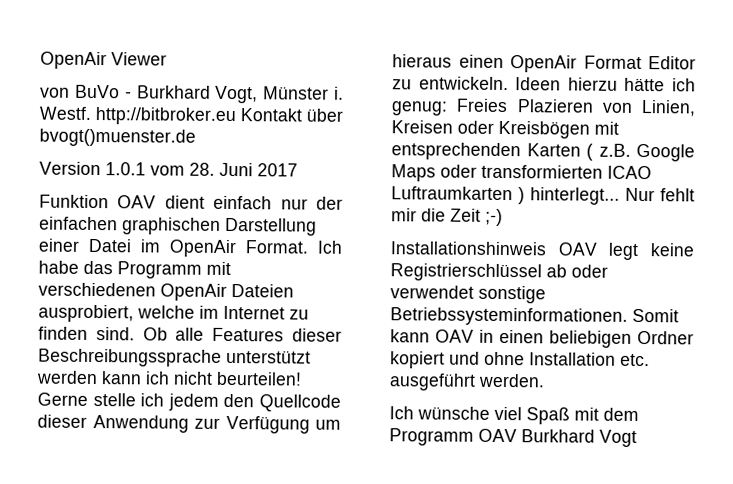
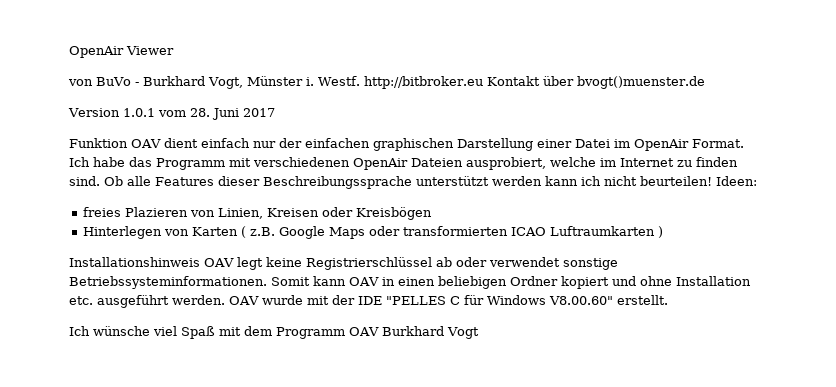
- Gerne stelle ich jedem den Quellcode dieser Anwendung zur Verfügung um hieraus einen OpenAir Format Editor zu entwickeln. Ideen hierzu hätte ich genug: Freies Plazieren von Linien, Kreisen oder Kreisbögen mit entsprechenden Karten ( z.B. Google Maps oder transformierten ICAO Luftraumkarten ) hinterlegt... Nur fehlt mir die Zeit ;-)
+ Ideen:
+ freies Plazieren von Linien, Kreisen oder Kreisbögen
+ Hinterlegen von Karten ( z.B. Google Maps oder transformierten ICAO Luftraumkarten )
+ OAV wurde mit der IDE "PELLES C für Windows V8.00.60" erstellt.

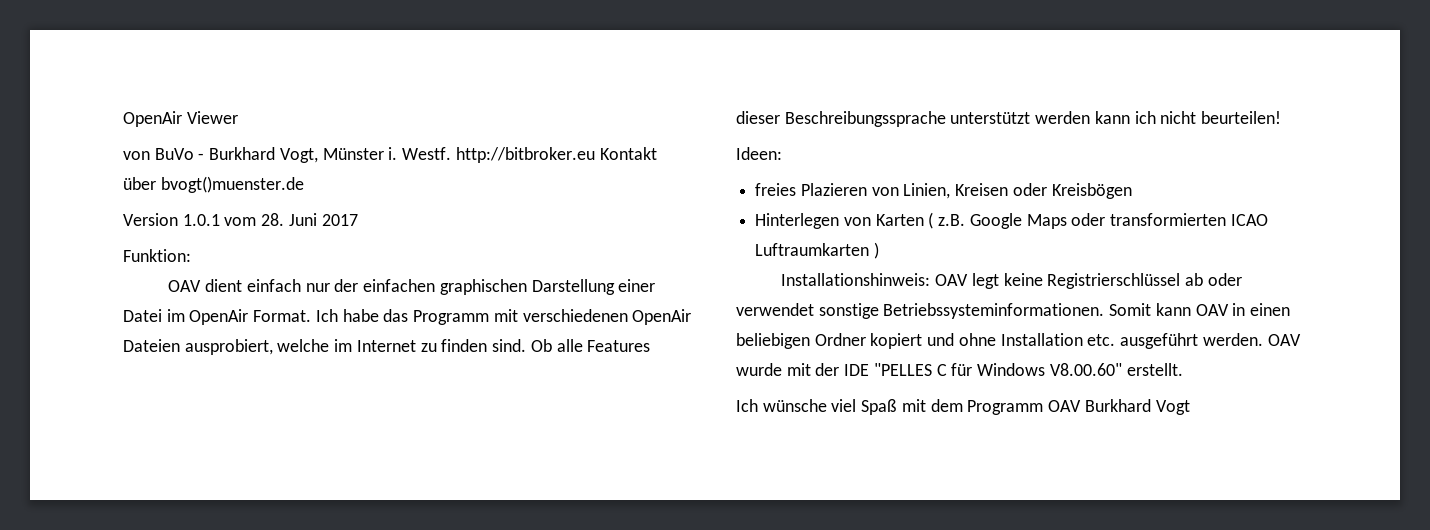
- Funktion OAV dient einfach nur der einfachen graphischen Darstellung einer Datei im OpenAir Format.
+ Funktion:
+ OAV dient einfach nur der einfachen graphischen Darstellung einer Datei im OpenAir Format.
- Ob alle Features dieser Beschreibungssprache unterstützt werden kann ich nicht beurteilen! Ideen:
+ Ob alle Features dieser Beschreibungssprache unterstützt werden kann ich nicht beurteilen!
+ Ideen:
- Installationshinweis OAV legt keine Registrierschlüssel ab oder verwendet sonstige Betriebssysteminformationen.
+ Installationshinweis: OAV legt keine Registrierschlüssel ab oder verwendet sonstige Betriebssysteminformationen.

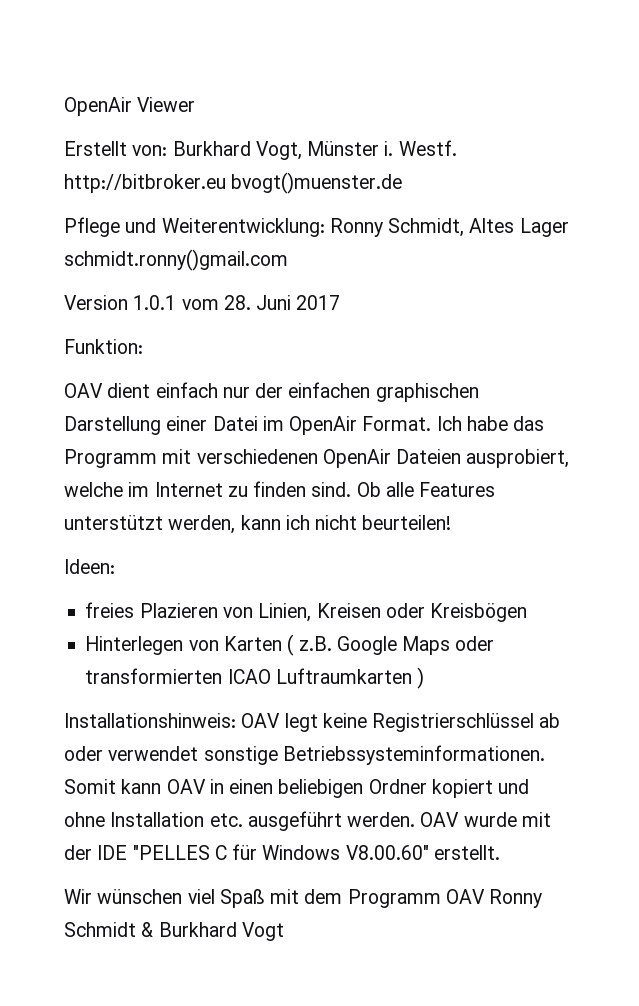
- von BuVo - Burkhard Vogt, Münster i.
+ Erstellt von: Burkhard Vogt, Münster i.
- Westf. http://bitbroker.eu Kontakt über bvogt()muenster.de
+ Westf. http://bitbroker.eu bvogt()muenster.de
+ Pflege und Weiterentwicklung: Ronny Schmidt, Altes Lager schmidt.ronny()gmail.com
- Ob alle Features dieser Beschreibungssprache unterstützt werden kann ich nicht beurteilen!
+ Ob alle Features unterstützt werden, kann ich nicht beurteilen!
- Ich wünsche viel Spaß mit dem Programm OAV Burkhard Vogt
+ Wir wünschen viel Spaß mit dem Programm OAV Ronny Schmidt & Burkhard Vogt

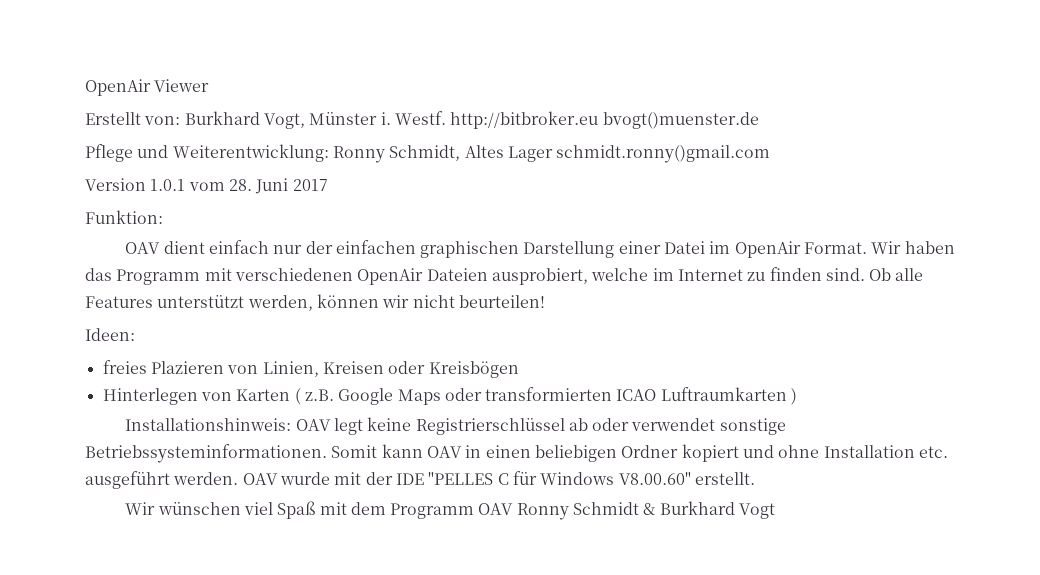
- Ich habe das Programm mit verschiedenen OpenAir Dateien ausprobiert, welche im Internet zu finden sind.
+ Wir haben das Programm mit verschiedenen OpenAir Dateien ausprobiert, welche im Internet zu finden sind.
- Ob alle Features unterstützt werden, kann ich nicht beurteilen!
+ Ob alle Features unterstützt werden, können wir nicht beurteilen!

